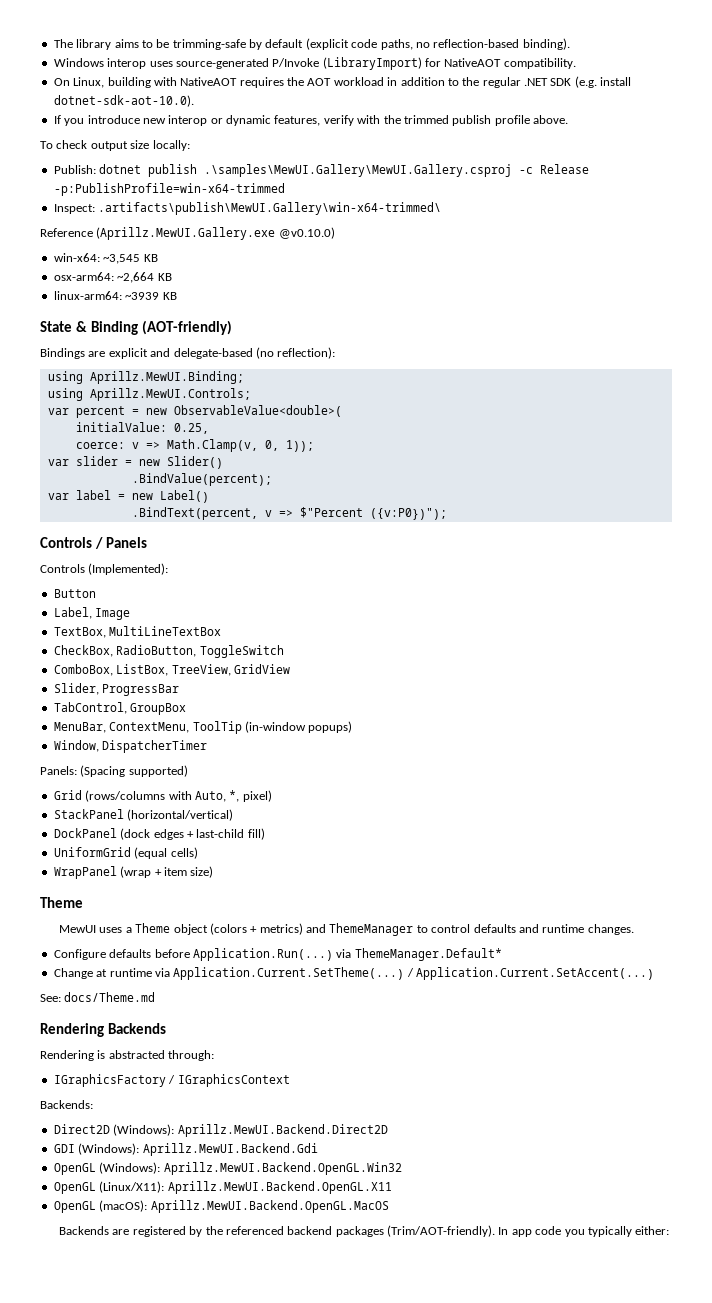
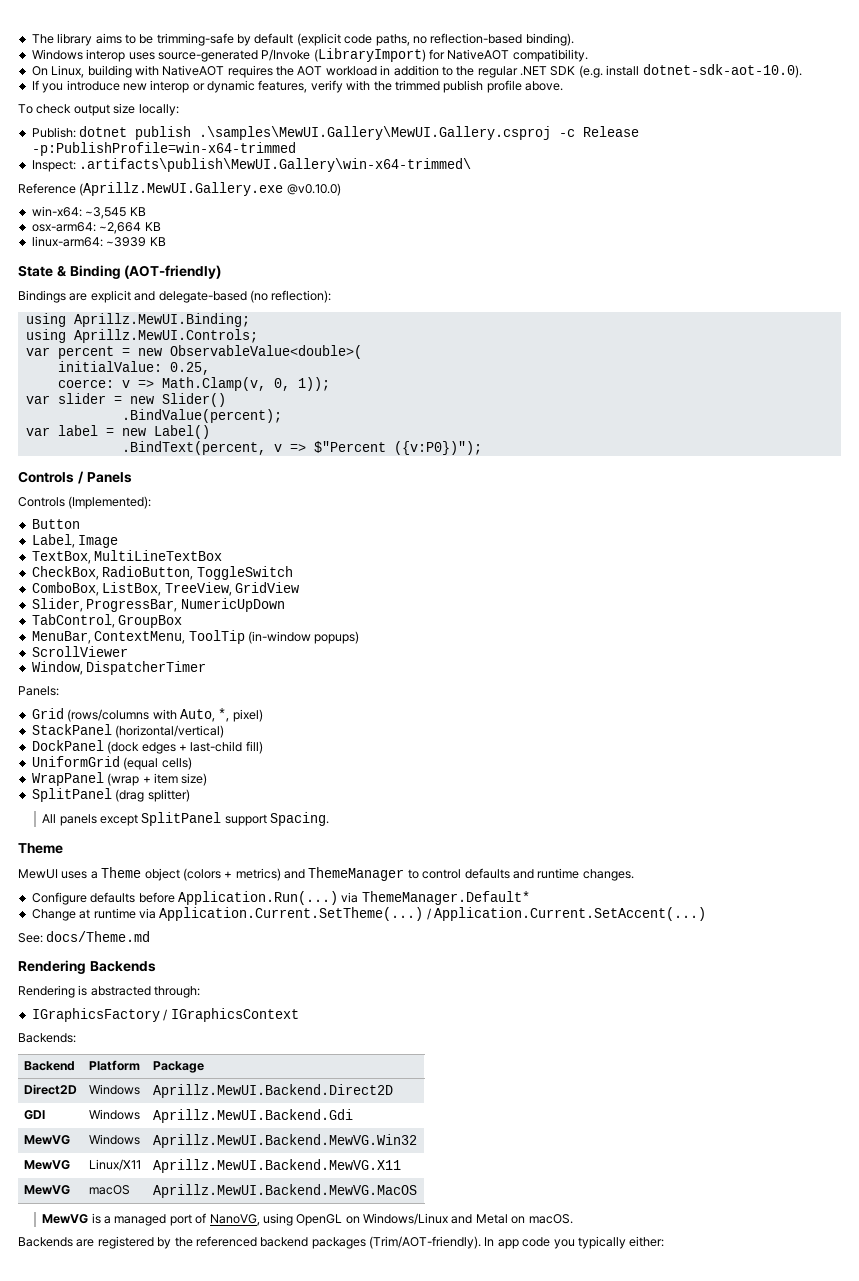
- Slider, ProgressBar
+ Slider, ProgressBar, NumericUpDown
+ ScrollViewer
- Panels: (Spacing supported)
+ Panels:
+ SplitPanel (drag splitter)
+ All panels except SplitPanel support Spacing.
- Direct2D (Windows): Aprillz.MewUI.Backend.Direct2D
- GDI (Windows): Aprillz.MewUI.Backend.Gdi
- OpenGL (Windows): Aprillz.MewUI.Backend.OpenGL.Win32
- OpenGL (Linux/X11): Aprillz.MewUI.Backend.OpenGL.X11
- OpenGL (macOS): Aprillz.MewUI.Backend.OpenGL.MacOS
+ Backend | Platform | Package
+ Direct2D | Windows | Aprillz.MewUI.Backend.Direct2D
+ GDI | Windows | Aprillz.MewUI.Backend.Gdi
+ MewVG | Windows | Aprillz.MewUI.Backend.MewVG.Win32
+ MewVG | Linux/X11 | Aprillz.MewUI.Backend.MewVG.X11
+ MewVG | macOS | Aprillz.MewUI.Backend.MewVG.MacOS
+ MewVG is a managed port of NanoVG, using OpenGL on Windows/Linux and Metal on macOS.

